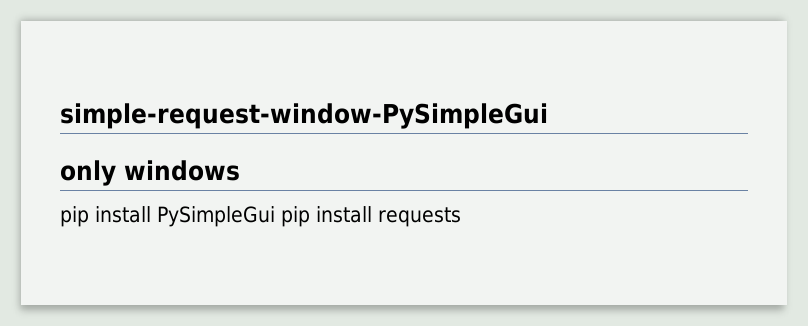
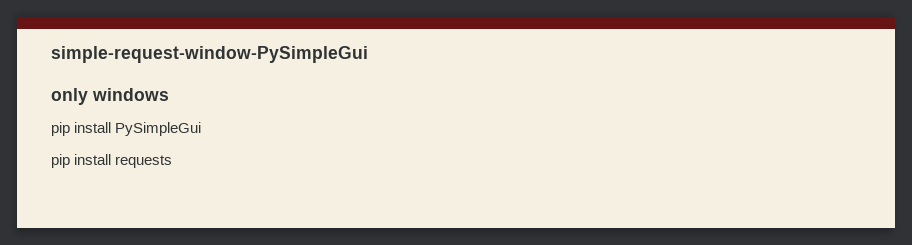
- pip install PySimpleGui pip install requests
+ pip install PySimpleGui
+ pip install requests

